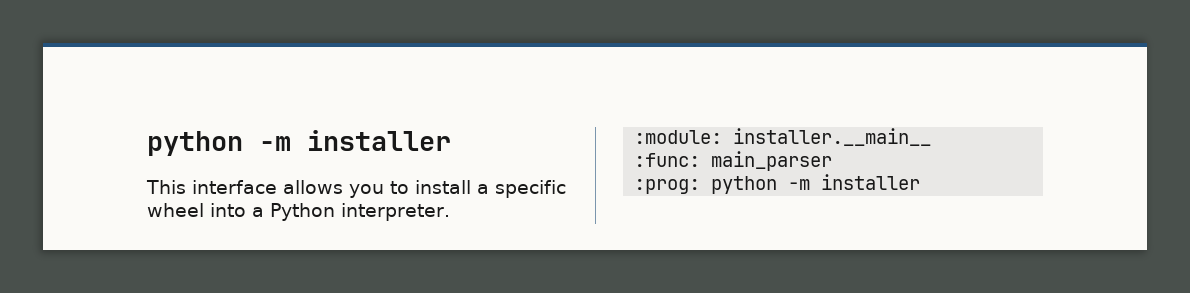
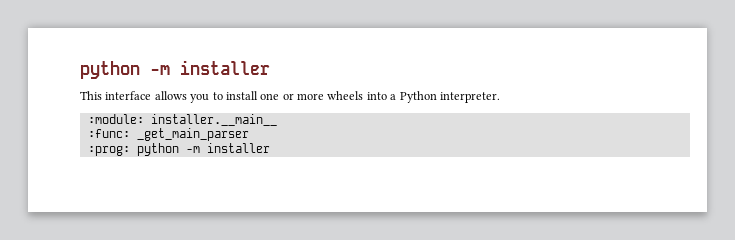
- This interface allows you to install a specific wheel into a Python interpreter.
+ This interface allows you to install one or more wheels into a Python interpreter.
- :func: main_parser
+ :func: _get_main_parser

